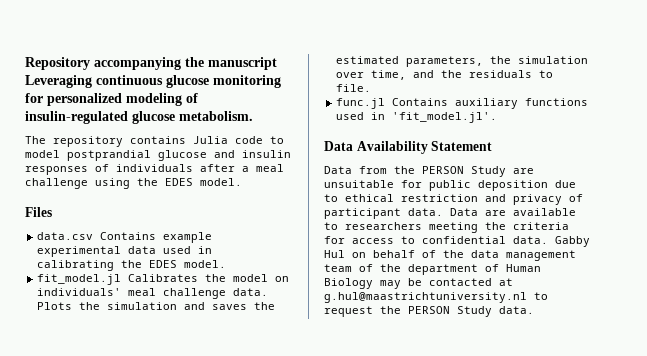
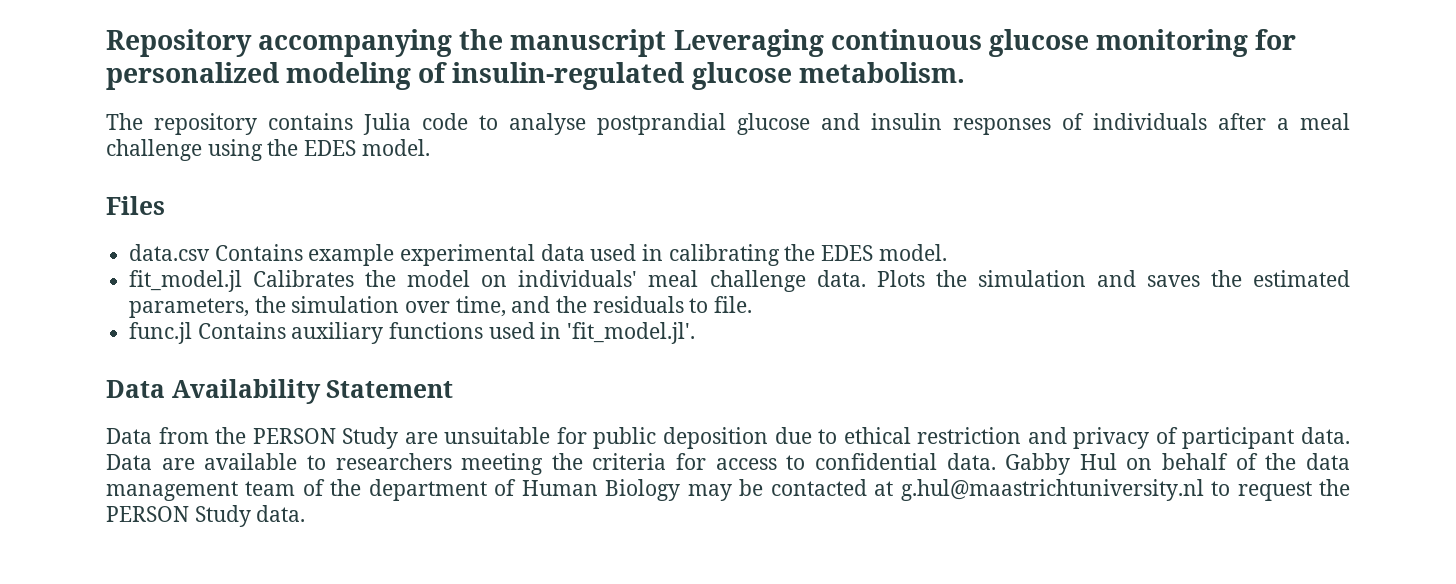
- The repository contains Julia code to model postprandial glucose and insulin responses of individuals after a meal challenge using the EDES model.
+ The repository contains Julia code to analyse postprandial glucose and insulin responses of individuals after a meal challenge using the EDES model.

